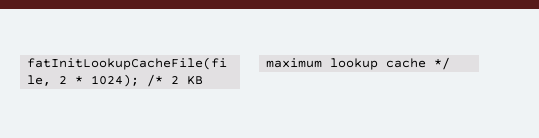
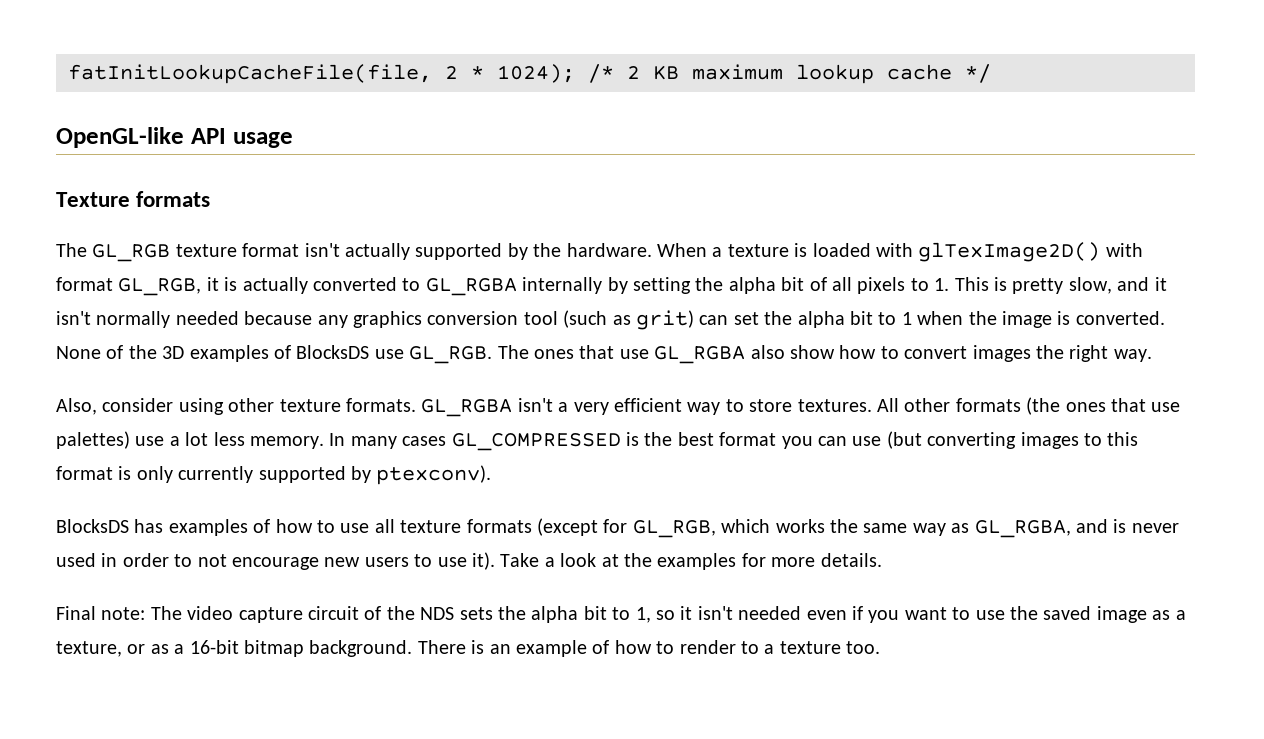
+ OpenGL-like API usage
+ Texture formats
+ The GL_RGB texture format isn't actually supported by the hardware. When a texture is loaded with glTexImage2D() with format GL_RGB, it is actually converted to GL_RGBA internally by setting the alpha bit of all pixels to 1. This is pretty slow, and it isn't normally needed because any graphics conversion tool (such as grit) can set the alpha bit to 1 when the image is converted. None of the 3D examples of BlocksDS use GL_RGB. The ones that use GL_RGBA also show how to convert images the right way.
+ Also, consider using other texture formats. GL_RGBA isn't a very efficient way to store textures. All other formats (the ones that use palettes) use a lot less memory. In many cases GL_COMPRESSED is the best format you can use (but converting images to this format is only currently supported by ptexconv).
+ BlocksDS has examples of how to use all texture formats (except for GL_RGB, which works the same way as GL_RGBA, and is never used in order to not encourage new users to use it). Take a look at the examples for more details.
+ Final note: The video capture circuit of the NDS sets the alpha bit to 1, so it isn't needed even if you want to use the saved image as a texture, or as a 16-bit bitmap background. There is an example of how to render to a texture too.

